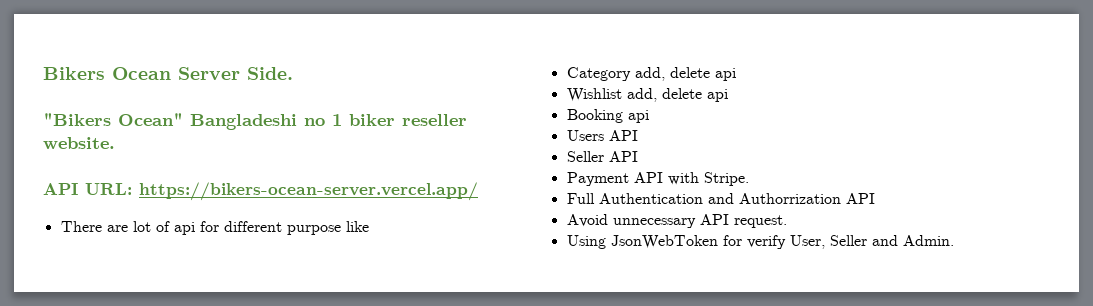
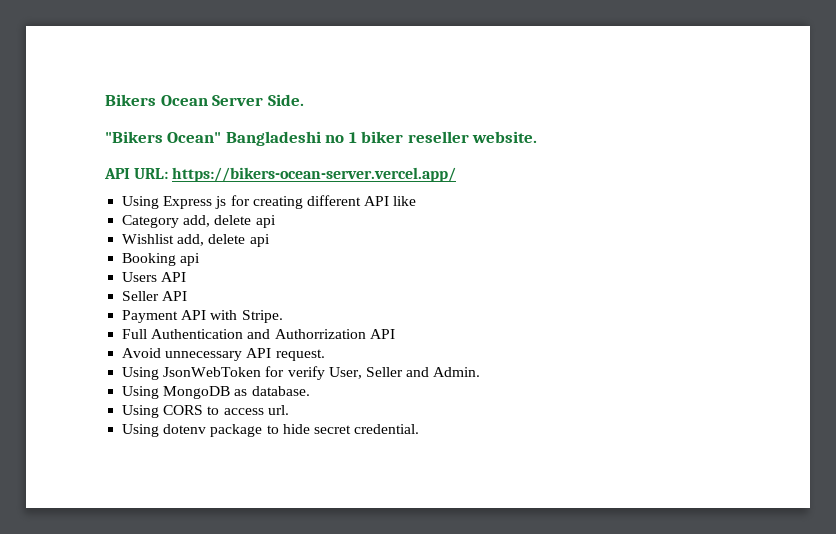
- There are lot of api for different purpose like
+ Using Express js for creating different API like
+ Using MongoDB as database.
+ Using CORS to access url.
+ Using dotenv package to hide secret credential.

